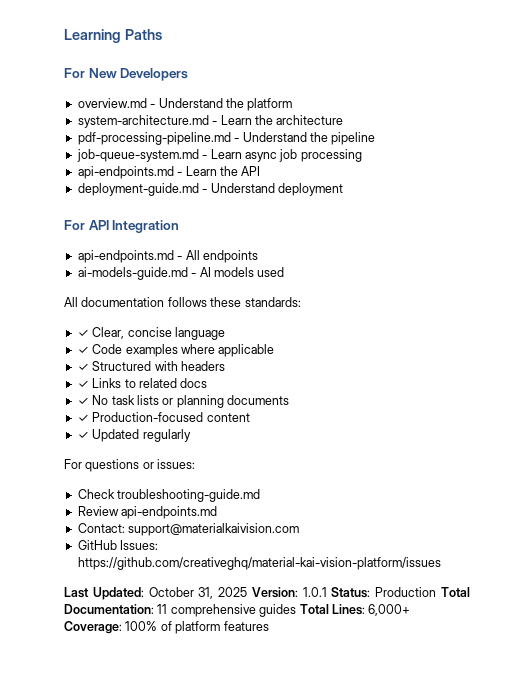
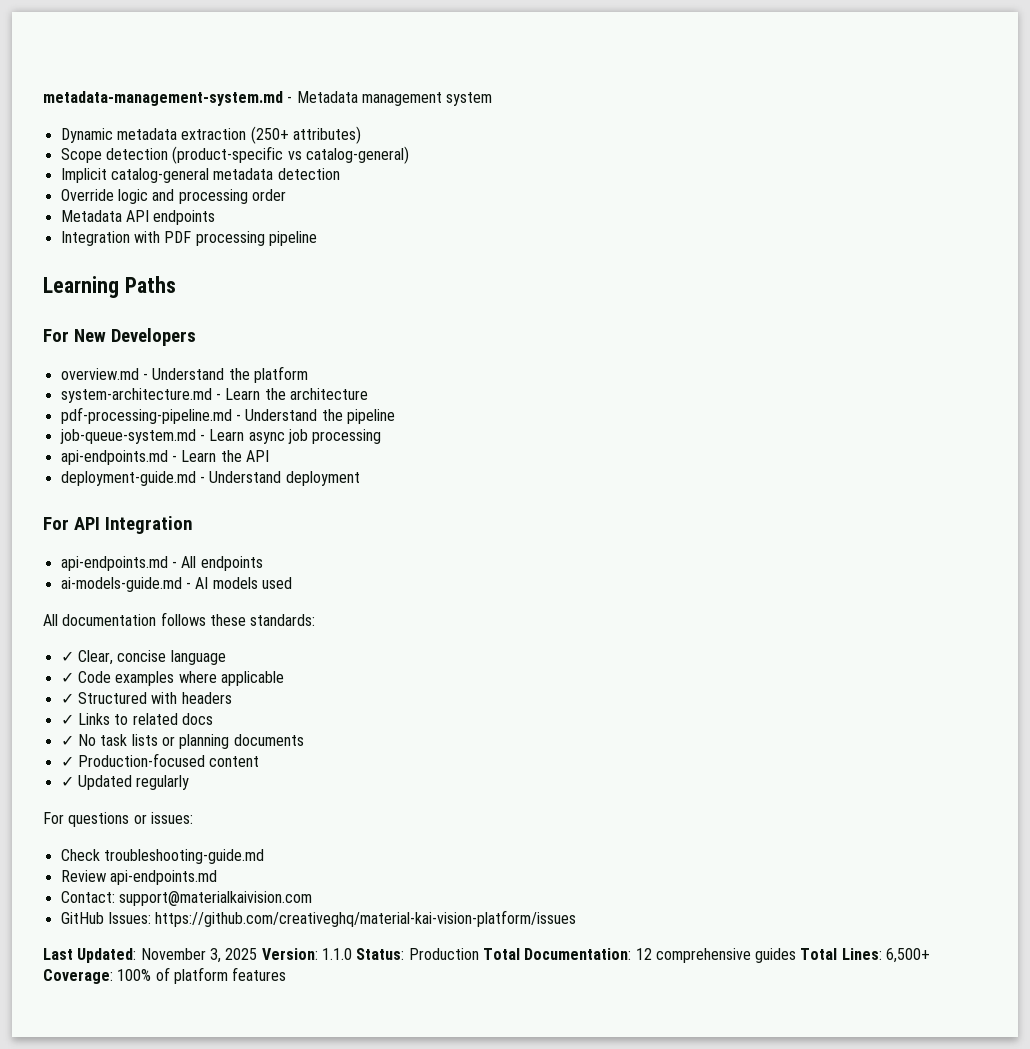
+ metadata-management-system.md - Metadata management system
+ Dynamic metadata extraction (250+ attributes)
+ Scope detection (product-specific vs catalog-general)
+ Implicit catalog-general metadata detection
+ Override logic and processing order
+ Metadata API endpoints
+ Integration with PDF processing pipeline
- Last Updated: October 31, 2025 Version: 1.0.1 Status: Production Total Documentation: 11 comprehensive guides Total Lines: 6,000+ Coverage: 100% of platform features
+ Last Updated: November 3, 2025 Version: 1.1.0 Status: Production Total Documentation: 12 comprehensive guides Total Lines: 6,500+ Coverage: 100% of platform features

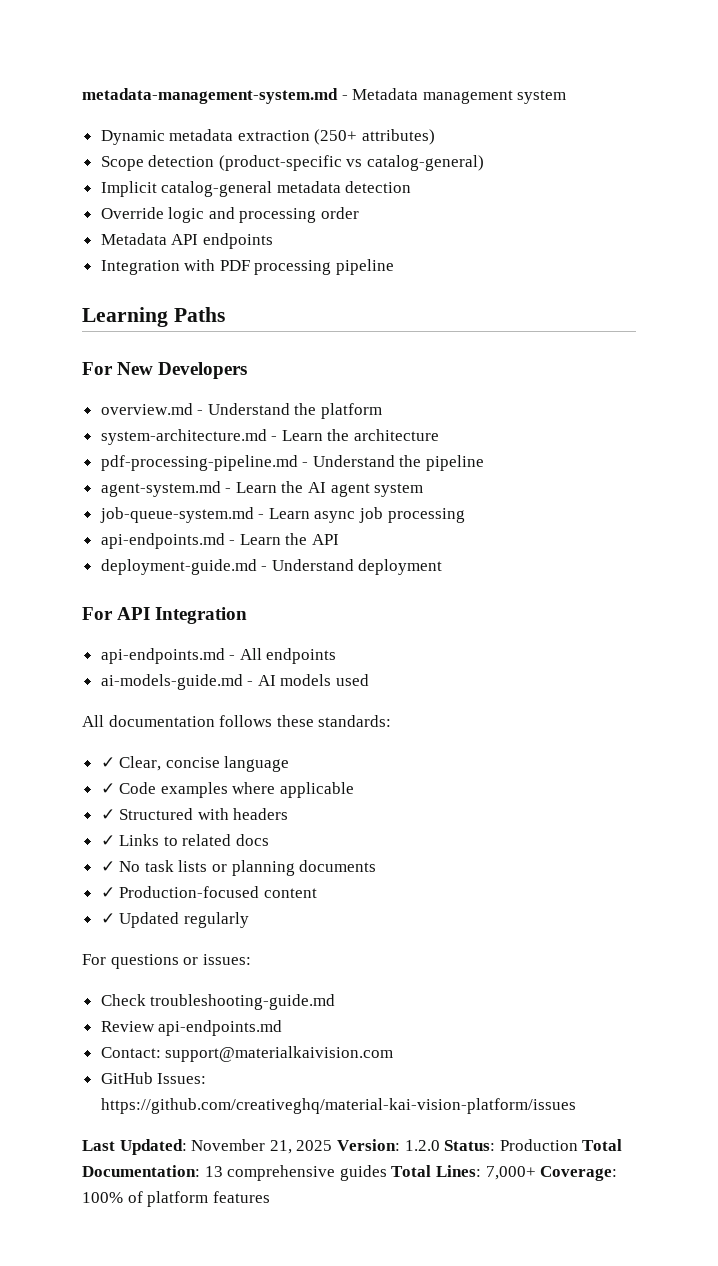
+ agent-system.md - Learn the AI agent system
- Last Updated: November 3, 2025 Version: 1.1.0 Status: Production Total Documentation: 12 comprehensive guides Total Lines: 6,500+ Coverage: 100% of platform features
+ Last Updated: November 21, 2025 Version: 1.2.0 Status: Production Total Documentation: 13 comprehensive guides Total Lines: 7,000+ Coverage: 100% of platform features

